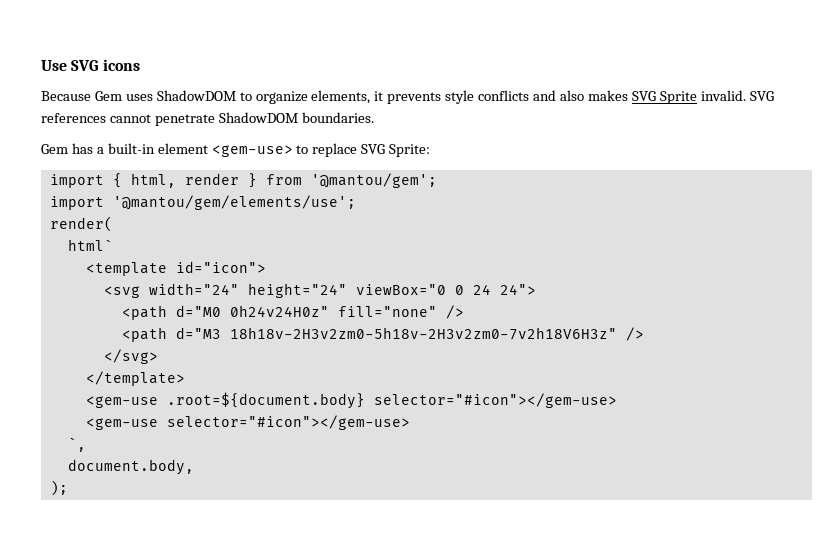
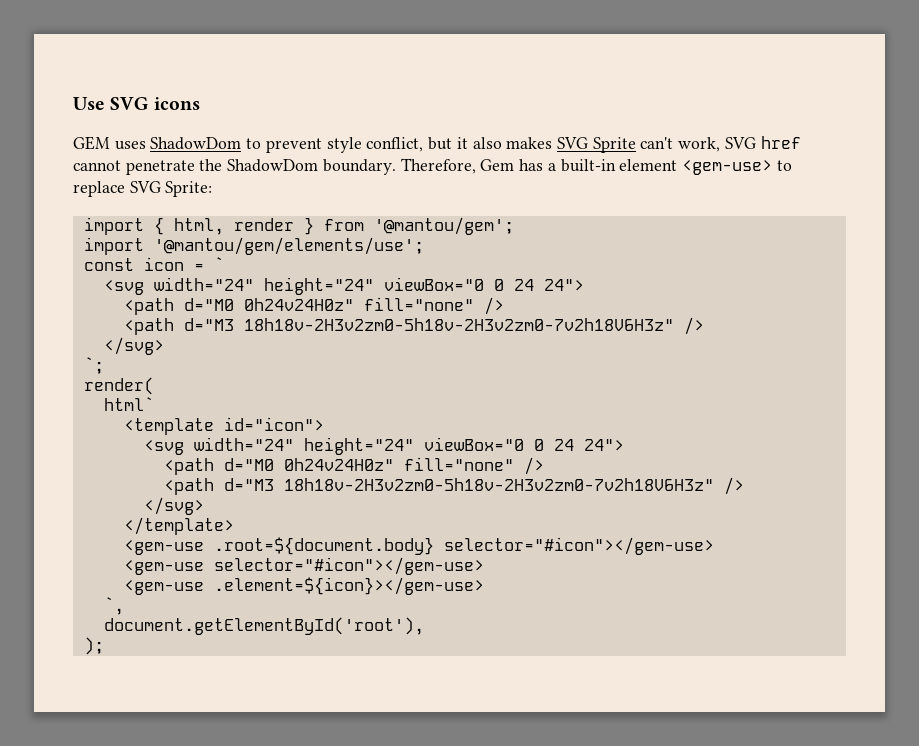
- Because Gem uses ShadowDOM to organize elements, it prevents style conflicts and also makes SVG Sprite invalid. SVG references cannot penetrate ShadowDOM boundaries.
- Gem has a built-in element <gem-use> to replace SVG Sprite:
+ GEM uses ShadowDom to prevent style conflict, but it also makes SVG Sprite can't work, SVG href cannot penetrate the ShadowDom boundary. Therefore, Gem has a built-in element <gem-use> to replace SVG Sprite:
+ const icon = `
+ <svg width="24" height="24" viewBox="0 0 24 24">
+ <path d="M0 0h24v24H0z" fill="none" />
+ <path d="M3 18h18v-2H3v2zm0-5h18v-2H3v2zm0-7v2h18V6H3z" />
+ </svg>
+ `;
+ <gem-use .element=${icon}></gem-use>
- document.body,
+ document.getElementById('root'),

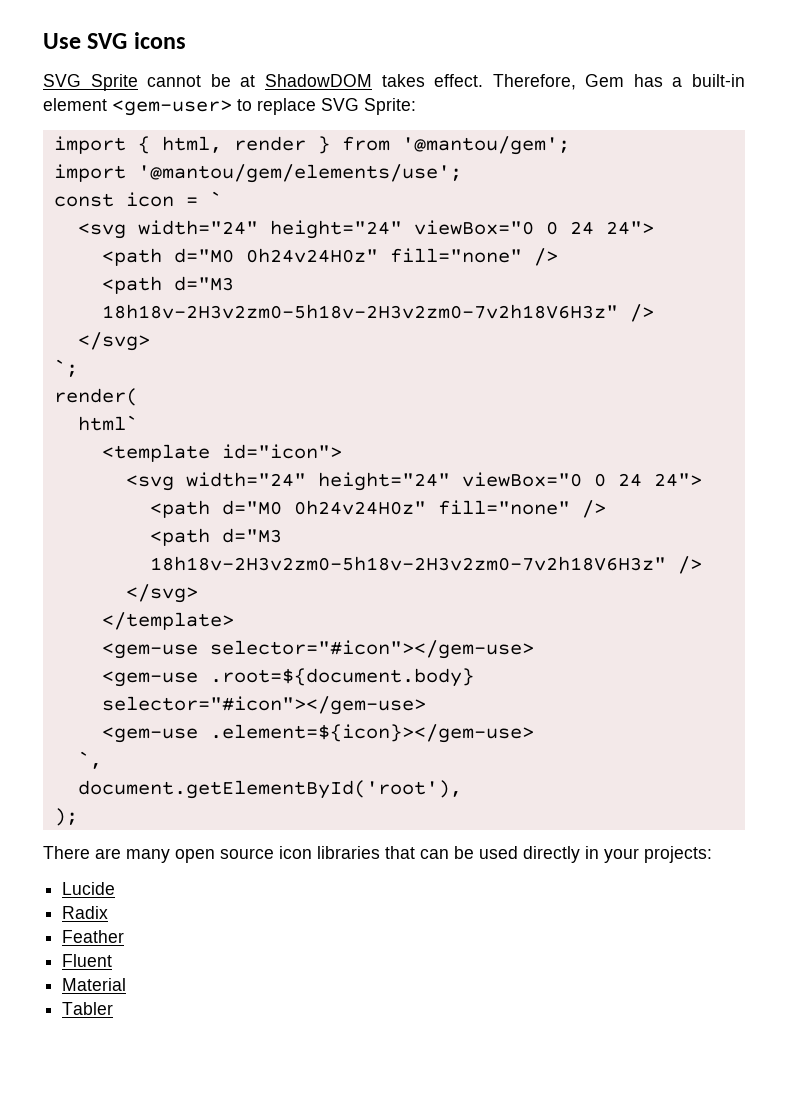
- GEM uses ShadowDom to prevent style conflict, but it also makes SVG Sprite can't work, SVG href cannot penetrate the ShadowDom boundary.
+ SVG Sprite cannot be at ShadowDOM takes effect.
- Therefore, Gem has a built-in element <gem-use> to replace SVG Sprite:
+ Therefore, Gem has a built-in element <gem-user> to replace SVG Sprite:
+ <gem-use selector="#icon"></gem-use>
  <gem-use .root=${document.body} selector="#icon"></gem-use>
- <gem-use selector="#icon"></gem-use>
+ There are many open source icon libraries that can be used directly in your projects:
+ Lucide
+ Radix
+ Feather
+ Fluent
+ Material
+ Tabler

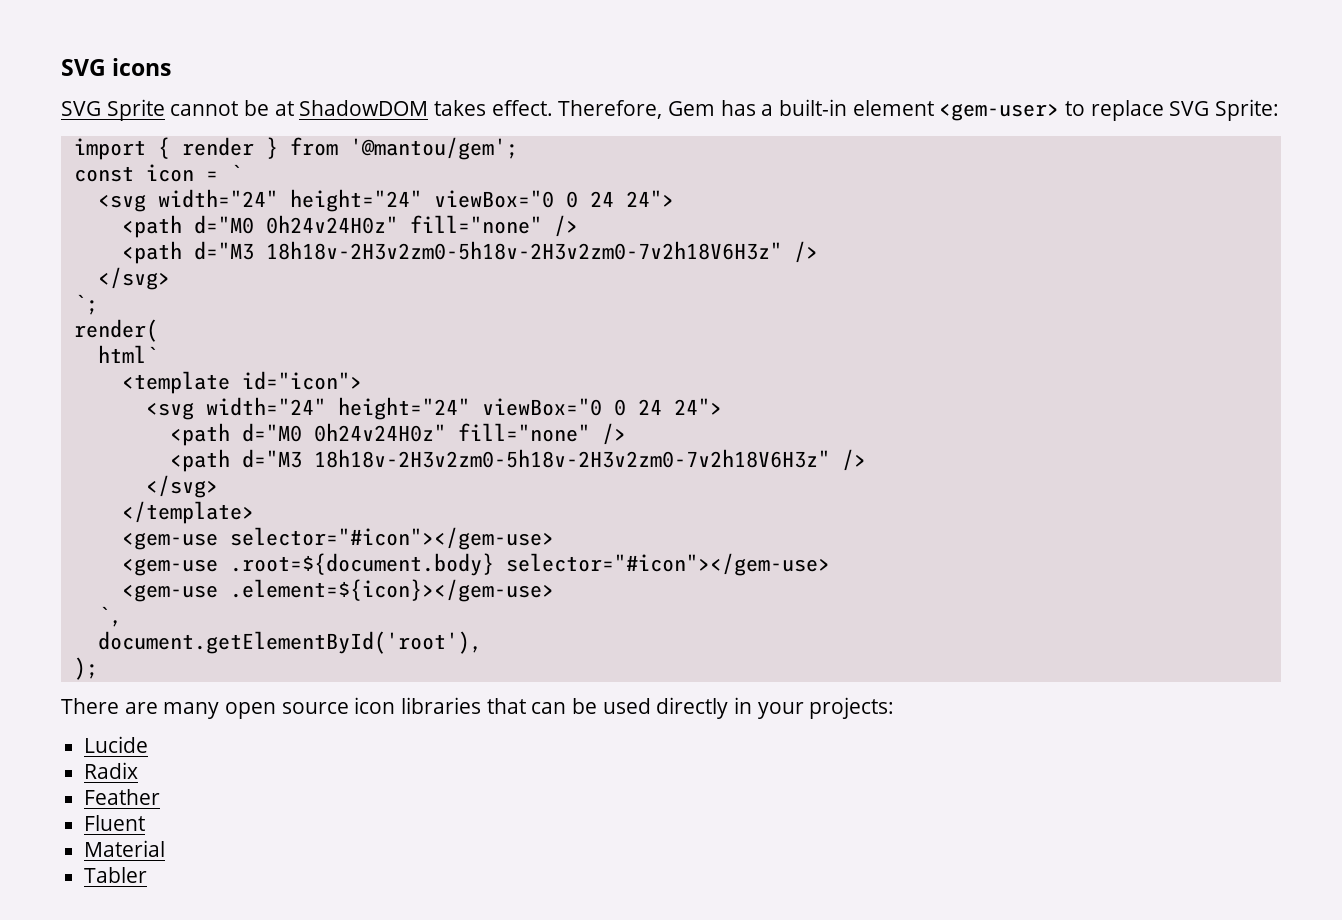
- Use SVG icons
+ SVG icons
- import { html, render } from '@mantou/gem';
+ import { render } from '@mantou/gem';
- import '@mantou/gem/elements/use';

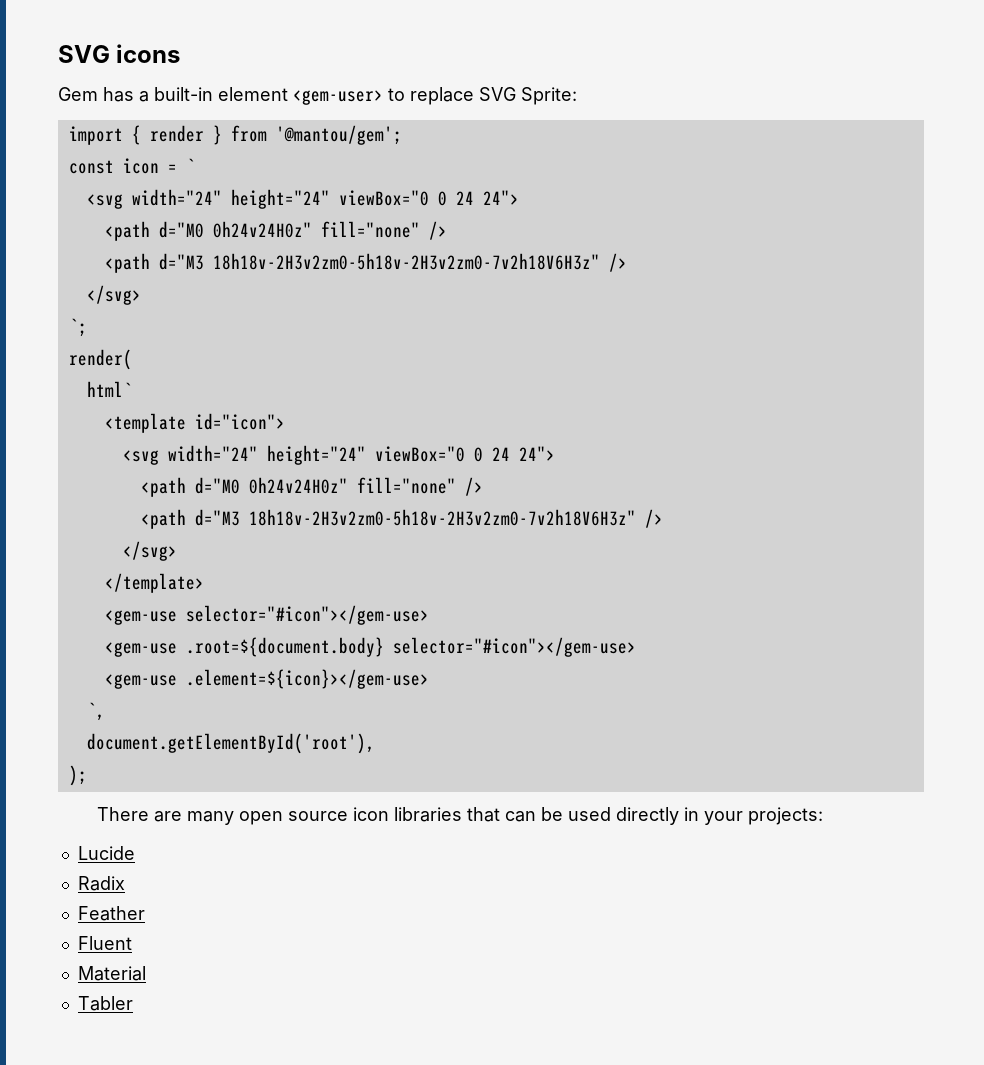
- SVG Sprite cannot be at ShadowDOM takes effect. Therefore, Gem has a built-in element <gem-user> to replace SVG Sprite:
+ Gem has a built-in element <gem-user> to replace SVG Sprite:

